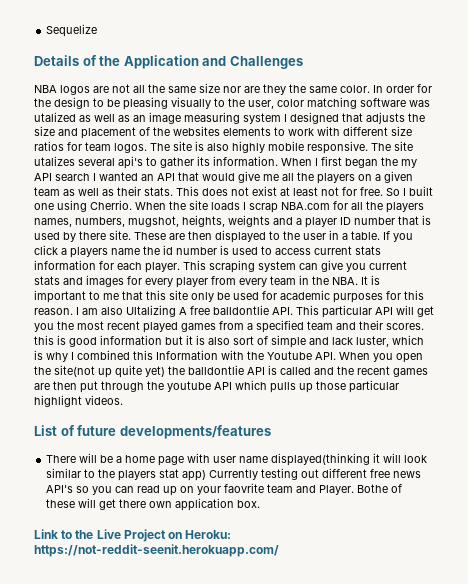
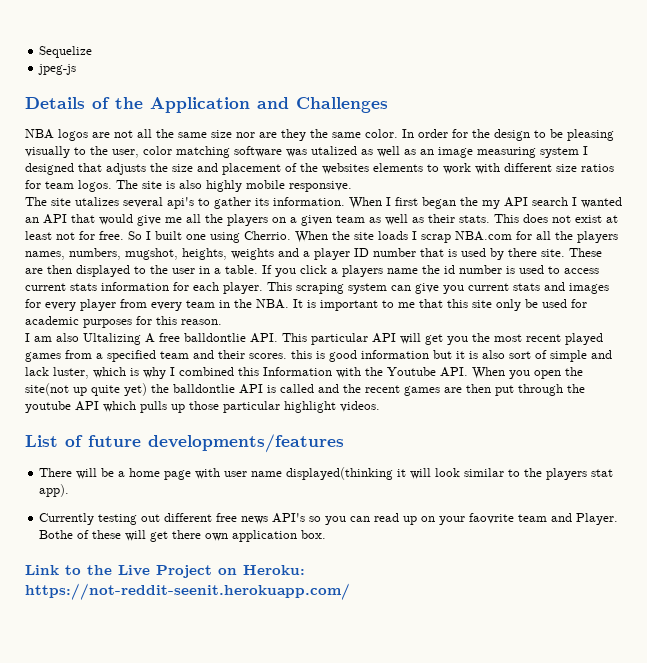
+ jpeg-js
- The site is also highly mobile responsive. The site utalizes several api's to gather its information.
+ The site is also highly mobile responsive.
+ The site utalizes several api's to gather its information.
- This scraping system can give you current stats and images for every player from every team in the NBA. It is important to me that this site only be used for academic purposes for this reason. I am also Ultalizing A free balldontlie API. This particular API will get you the most recent played games from a specified team and their scores. this is good information but it is also sort of simple and lack luster, which is why I combined this Information with the Youtube API. When you open the site(not up quite yet) the balldontlie API is called and the recent games are then put through the youtube API which pulls up those particular highlight videos.
+ This scraping system can give you current stats and images for every player from every team in the NBA. It is important to me that this site only be used for academic purposes for this reason.
+ I am also Ultalizing A free balldontlie API. This particular API will get you the most recent played games from a specified team and their scores. this is good information but it is also sort of simple and lack luster, which is why I combined this Information with the Youtube API. When you open the site(not up quite yet) the balldontlie API is called and the recent games are then put through the youtube API which pulls up those particular highlight videos.
- There will be a home page with user name displayed(thinking it will look similar to the players stat app) Currently testing out different free news API's so you can read up on your faovrite team and Player.
+ There will be a home page with user name displayed(thinking it will look similar to the players stat app).
+ Currently testing out different free news API's so you can read up on your faovrite team and Player.

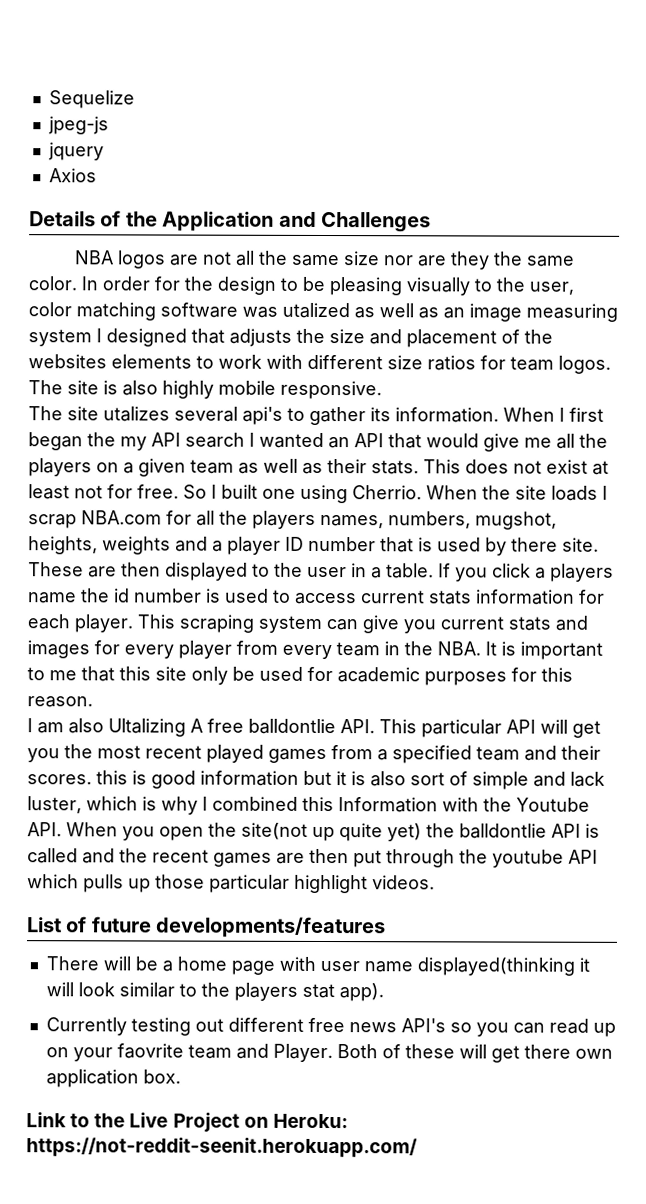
+ jquery
+ Axios
- Bothe of these will get there own application box.
+ Both of these will get there own application box.

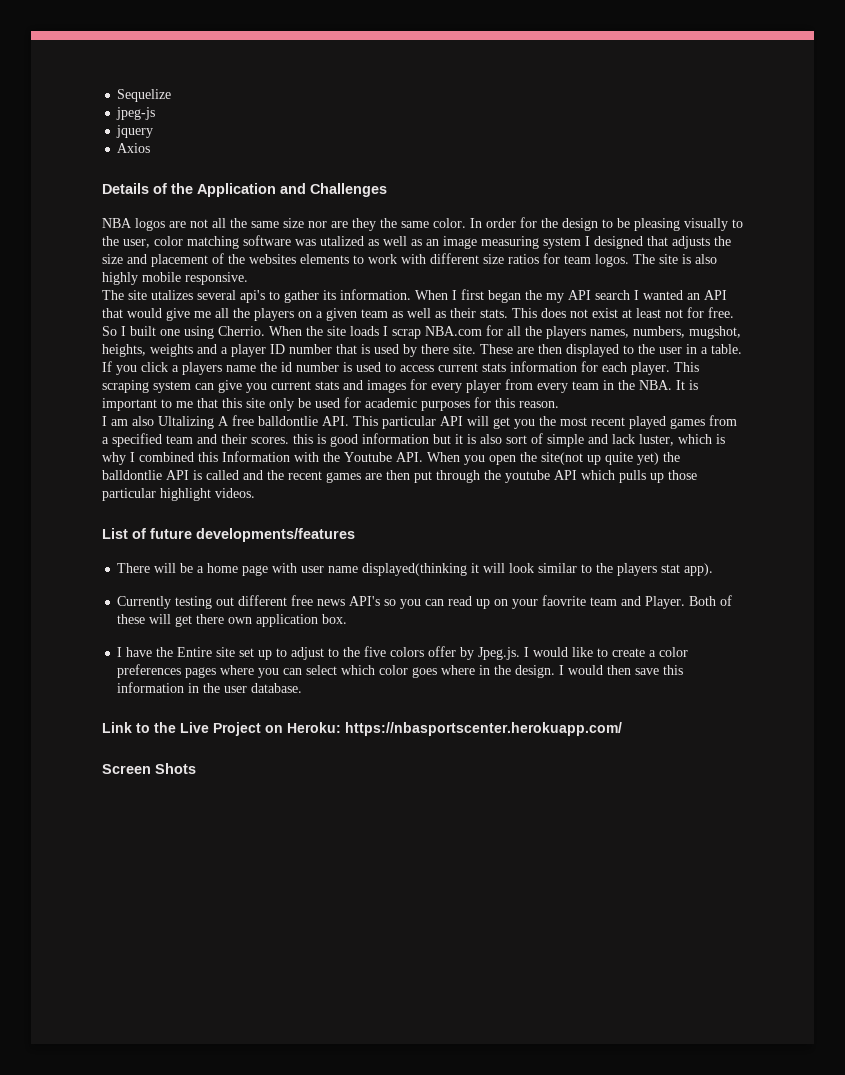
+ I have the Entire site set up to adjust to the five colors offer by Jpeg.js. I would like to create a color preferences pages where you can select which color goes where in the design. I would then save this information in the user database.
- Link to the Live Project on Heroku: https://not-reddit-seenit.herokuapp.com/
+ Link to the Live Project on Heroku: https://nbasportscenter.herokuapp.com/
+ Screen Shots

